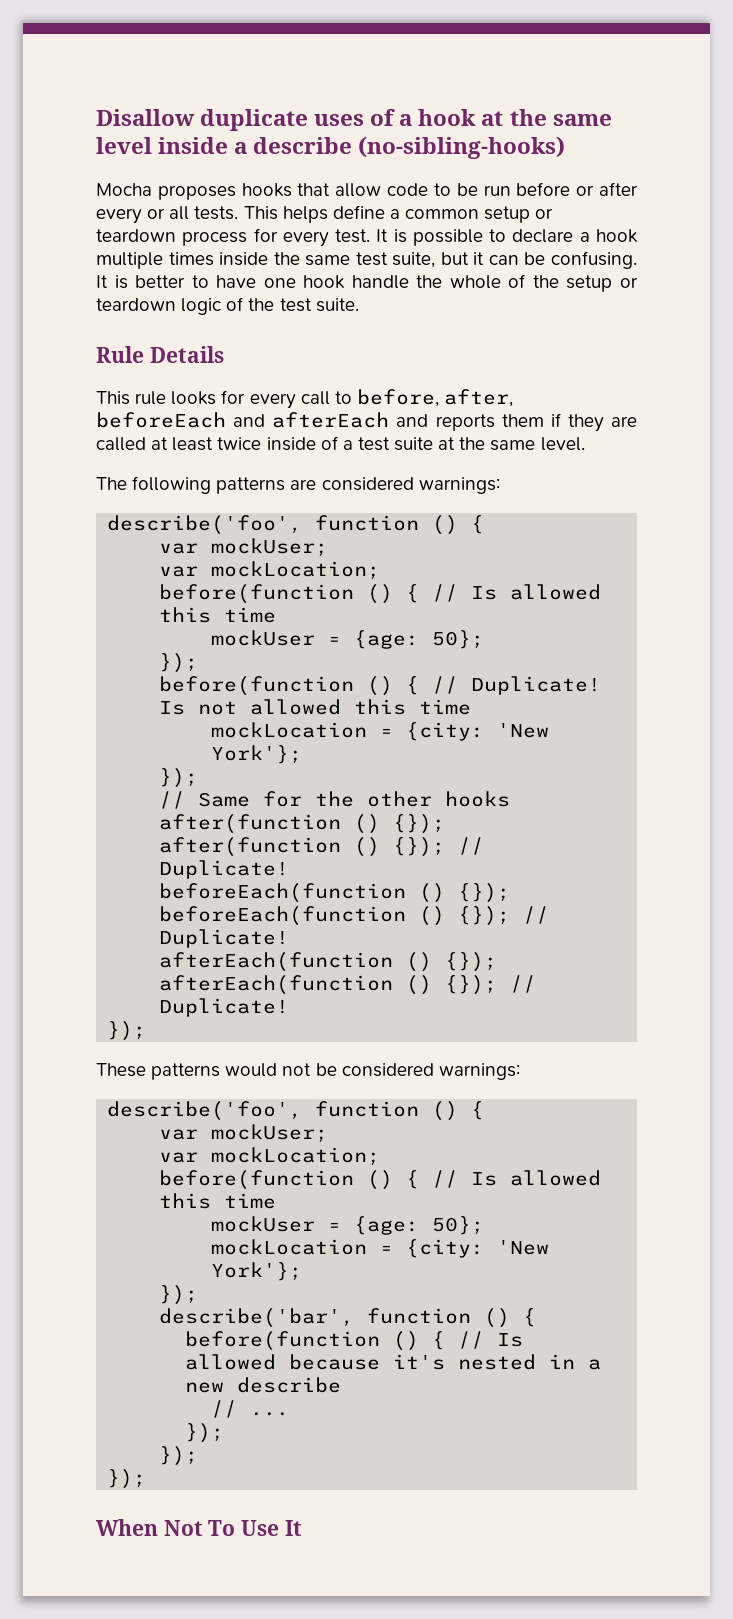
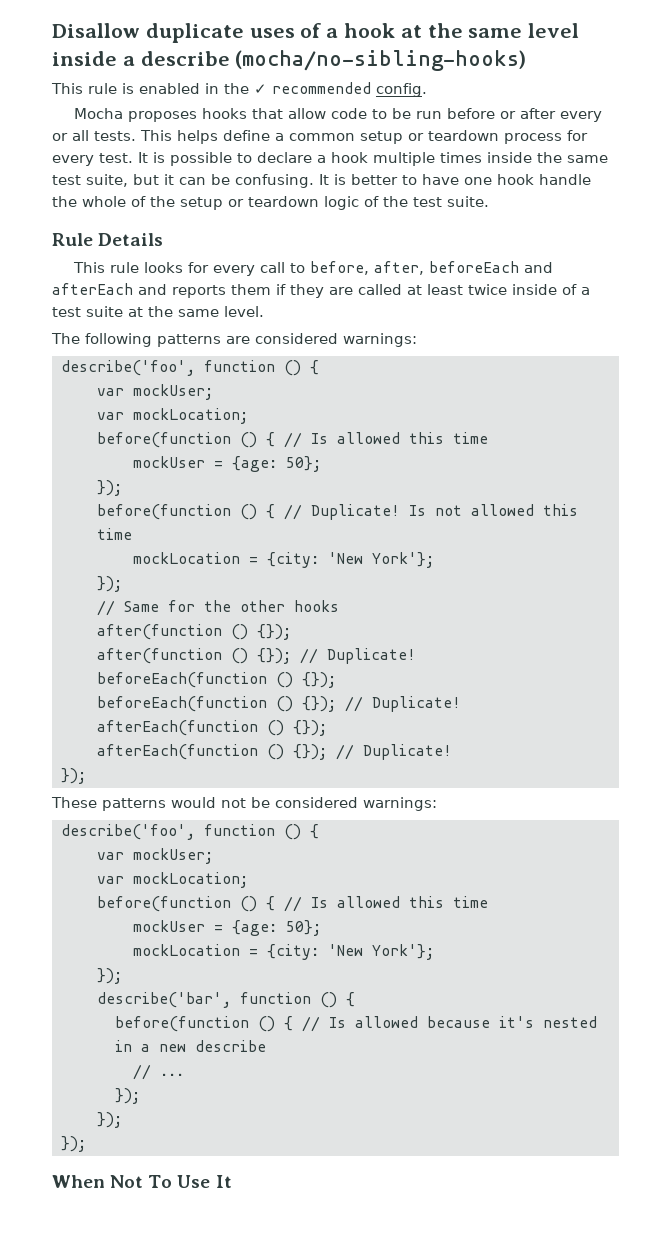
- Disallow duplicate uses of a hook at the same level inside a describe (no-sibling-hooks)
+ Disallow duplicate uses of a hook at the same level inside a describe (mocha/no-sibling-hooks)
+ This rule is enabled in the ✓ recommended config.

